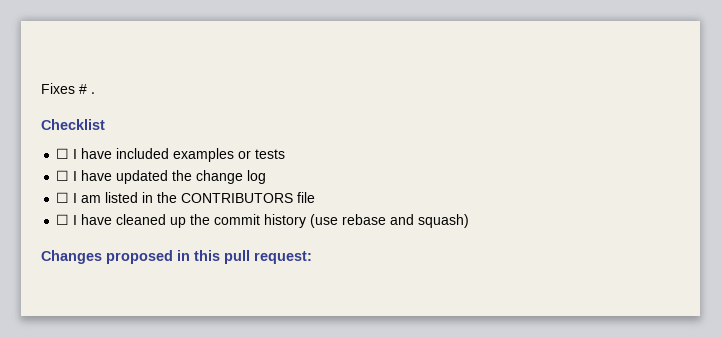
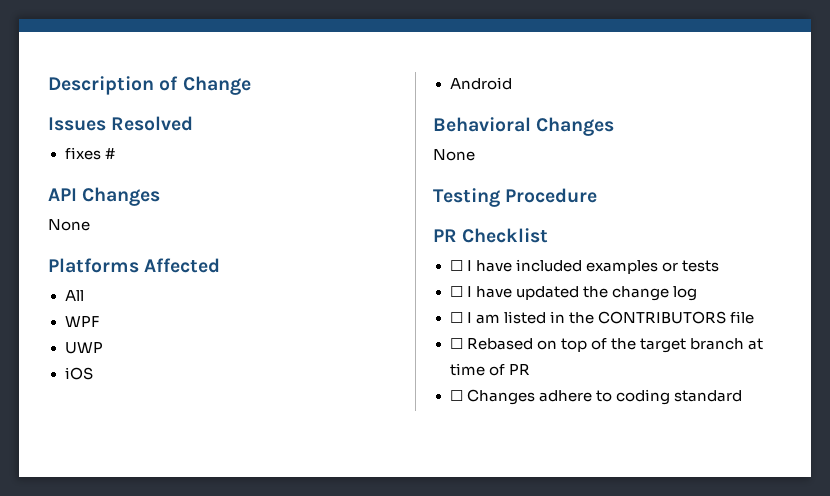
- Fixes # .
- Checklist
+ Description of Change
+ Issues Resolved
+ fixes #
+ API Changes
+ None
+ Platforms Affected
+ All
+ WPF
+ UWP
+ iOS
+ Android
+ Behavioral Changes
+ None
+ Testing Procedure
+ PR Checklist
- ☐ I have cleaned up the commit history (use rebase and squash)
- Changes proposed in this pull request:
+ ☐ Rebased on top of the target branch at time of PR
+ ☐ Changes adhere to coding standard

